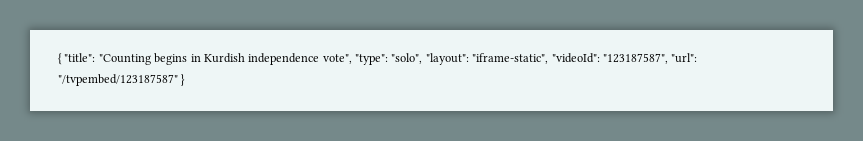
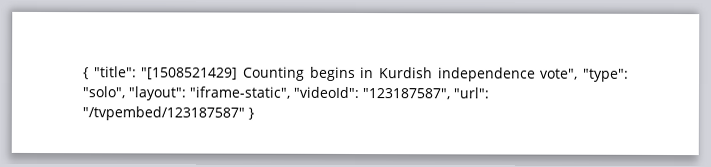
- { "title": "Counting begins in Kurdish independence vote", "type": "solo", "layout": "iframe-static", "videoId": "123187587", "url": "/tvpembed/123187587" }
+ { "title": "[1508521429] Counting begins in Kurdish independence vote", "type": "solo", "layout": "iframe-static", "videoId": "123187587", "url": "/tvpembed/123187587" }

